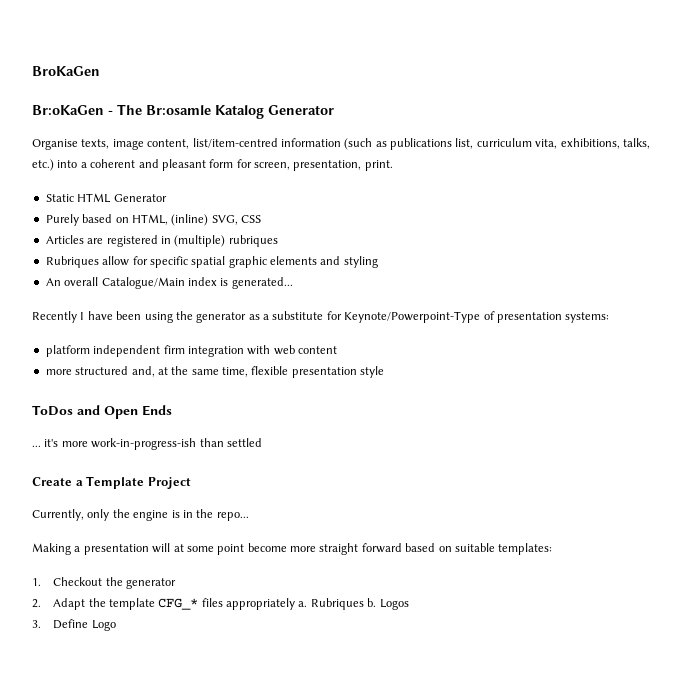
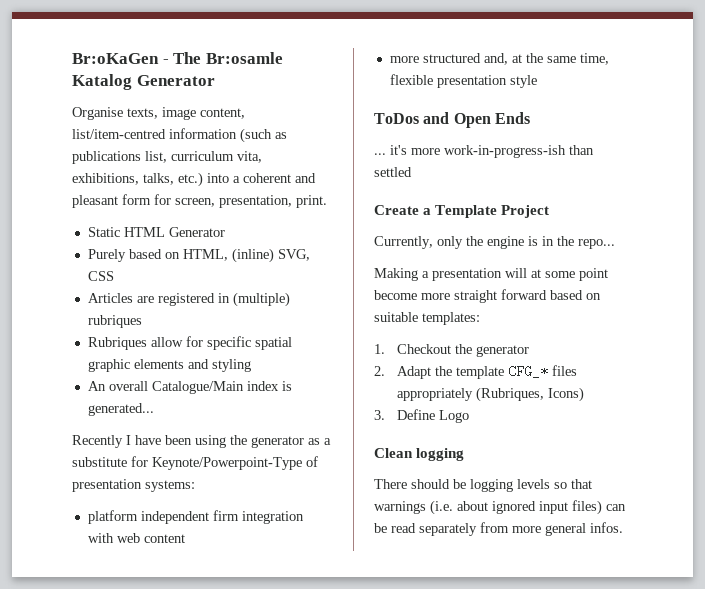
- BroKaGen
- 2. Adapt the template CFG_* files appropriately a. Rubriques b. Logos
+ 2. Adapt the template CFG_* files appropriately (Rubriques, Icons)
+ Clean logging
+ There should be logging levels so that warnings (i.e. about ignored input files) can be read separately from more general infos.

